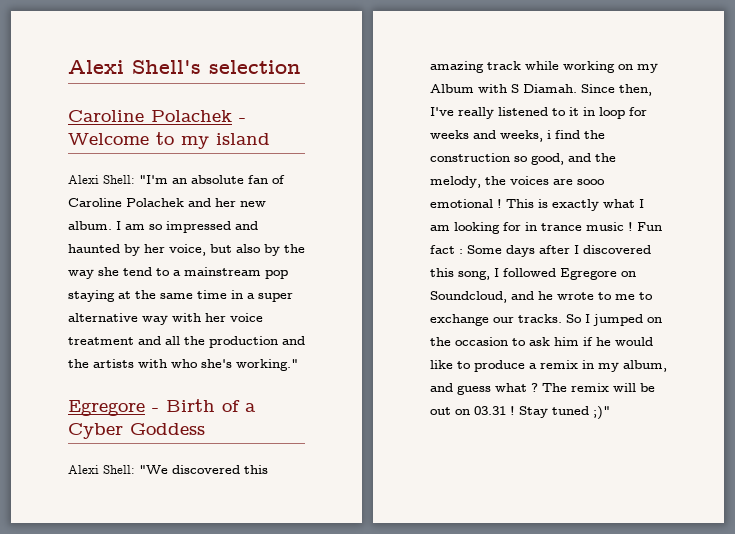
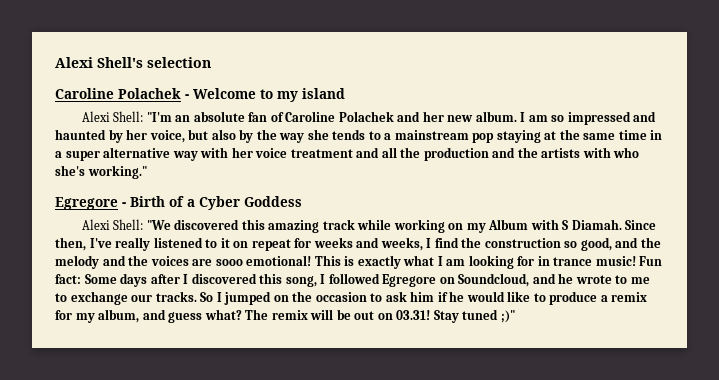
- I am so impressed and haunted by her voice, but also by the way she tend to a mainstream pop staying at the same time in a super alternative way with her voice treatment and all the production and the artists with who she's working."
+ I am so impressed and haunted by her voice, but also by the way she tends to a mainstream pop staying at the same time in a super alternative way with her voice treatment and all the production and the artists with who she's working."
- Since then, I've really listened to it in loop for weeks and weeks, i find the construction so good, and the melody, the voices are sooo emotional !
+ Since then, I've really listened to it on repeat for weeks and weeks, I find the construction so good, and the melody and the voices are sooo emotional!
- This is exactly what I am looking for in trance music ! Fun fact : Some days after I discovered this song, I followed Egregore on Soundcloud, and he wrote to me to exchange our tracks.
+ This is exactly what I am looking for in trance music! Fun fact: Some days after I discovered this song, I followed Egregore on Soundcloud, and he wrote to me to exchange our tracks.
- So I jumped on the occasion to ask him if he would like to produce a remix in my album, and guess what ?
+ So I jumped on the occasion to ask him if he would like to produce a remix for my album, and guess what?
- The remix will be out on 03.31 !
+ The remix will be out on 03.31!

